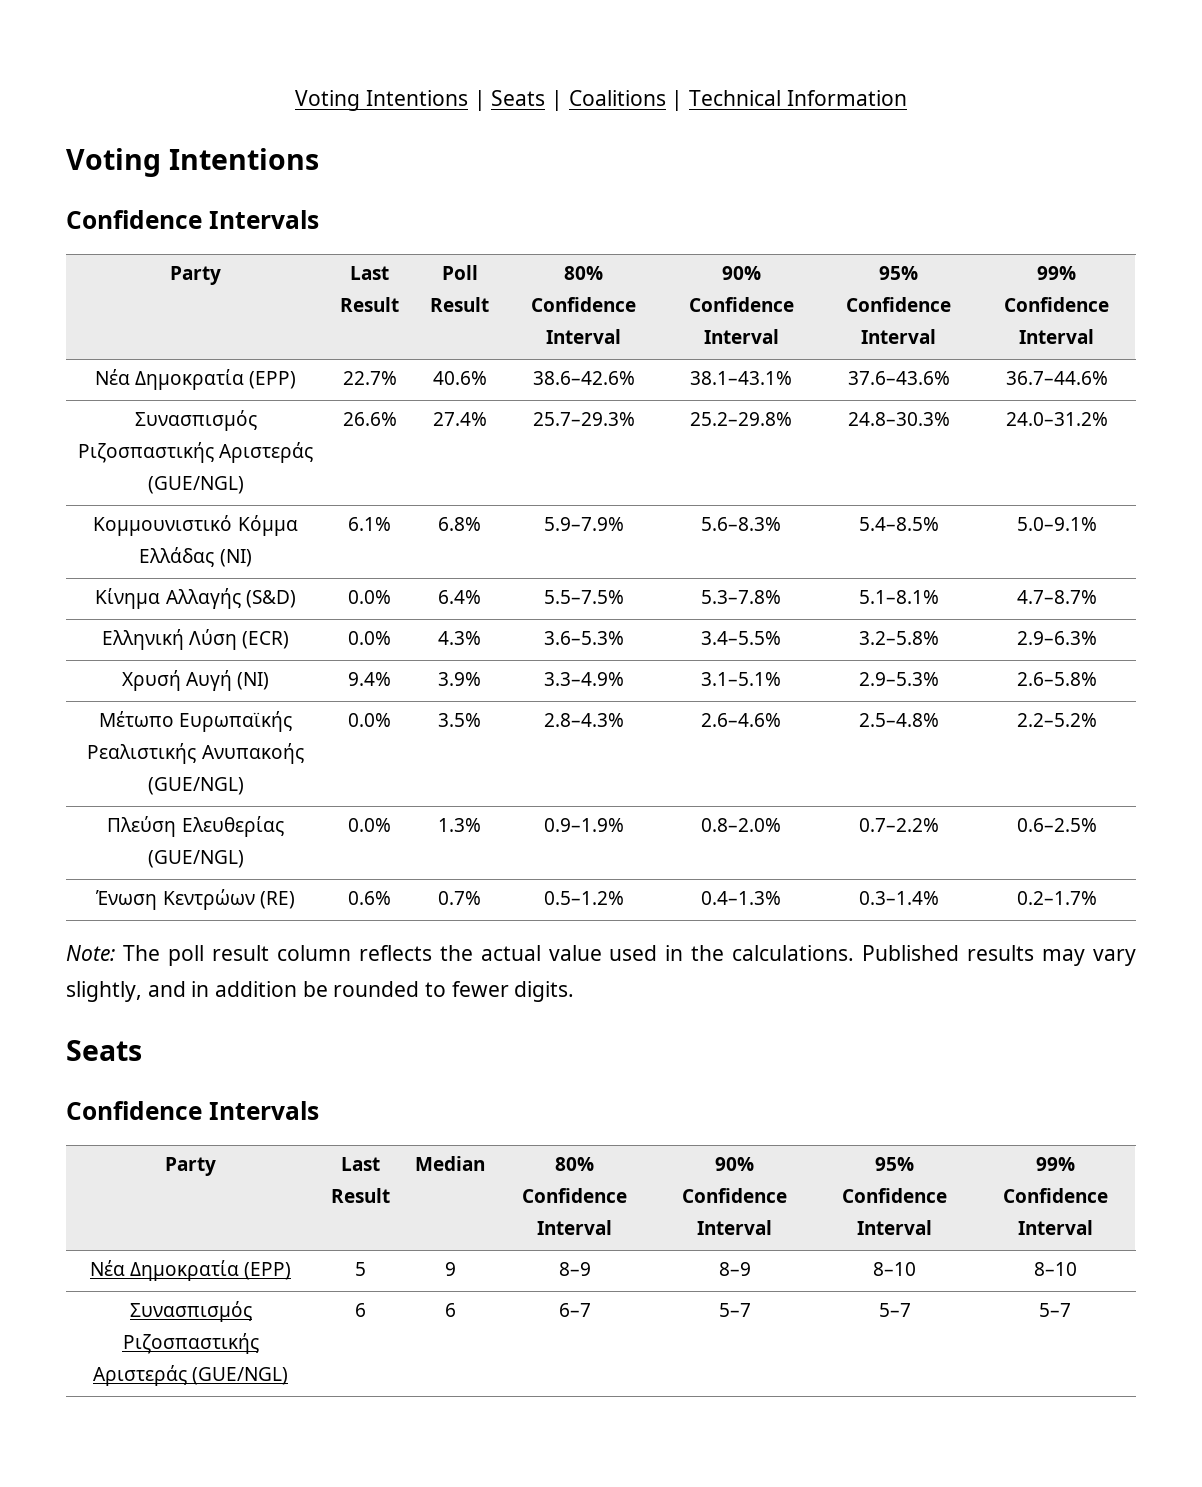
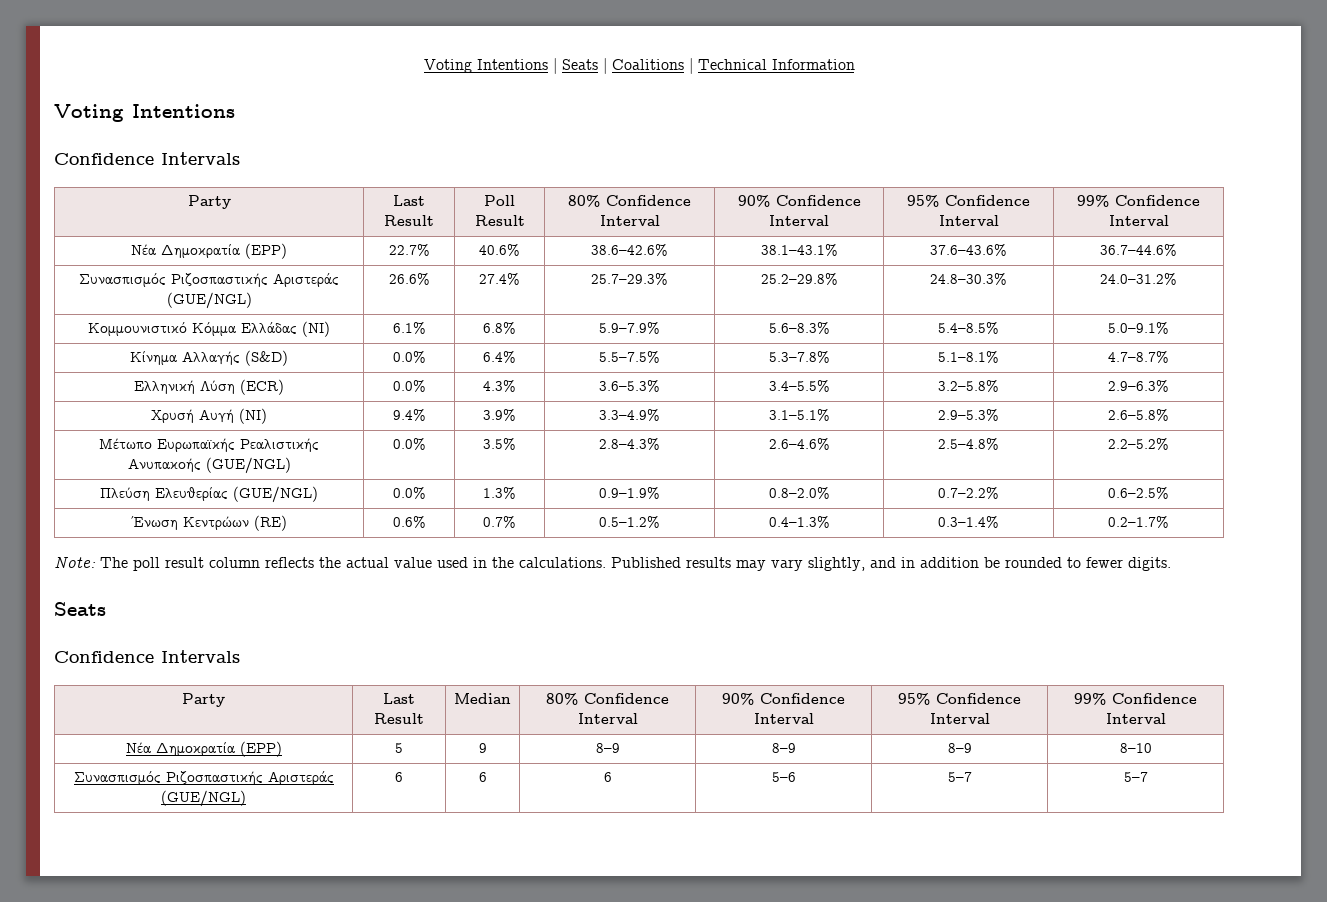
- Νέα Δημοκρατία (EPP) | 5 | 9 | 8–9 | 8–9 | 8–10 | 8–10
+ Νέα Δημοκρατία (EPP) | 5 | 9 | 8–9 | 8–9 | 8–9 | 8–10
- Συνασπισμός Ριζοσπαστικής Αριστεράς (GUE/NGL) | 6 | 6 | 6–7 | 5–7 | 5–7 | 5–7
+ Συνασπισμός Ριζοσπαστικής Αριστεράς (GUE/NGL) | 6 | 6 | 6 | 5–6 | 5–7 | 5–7

